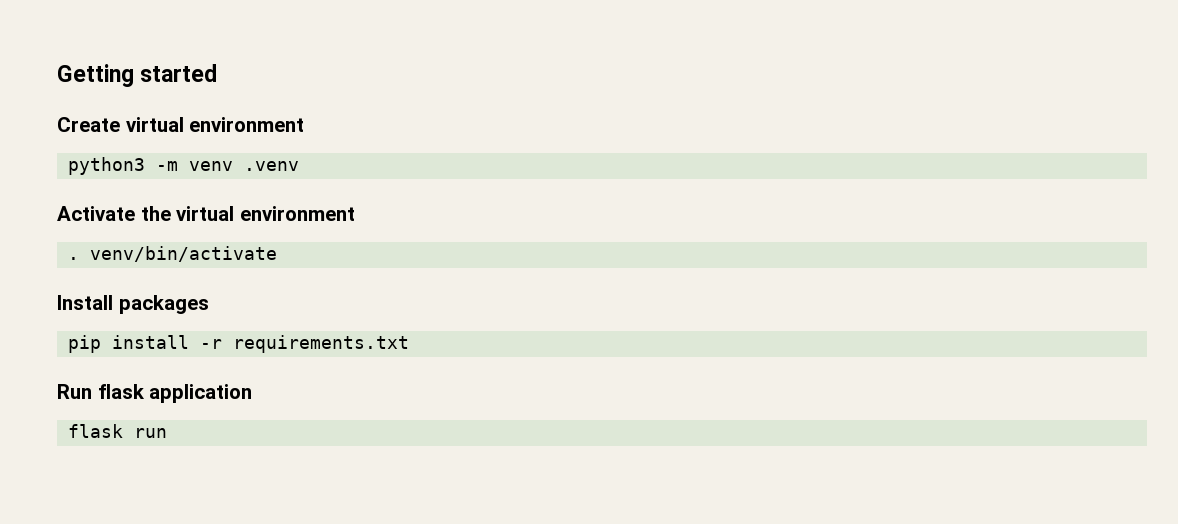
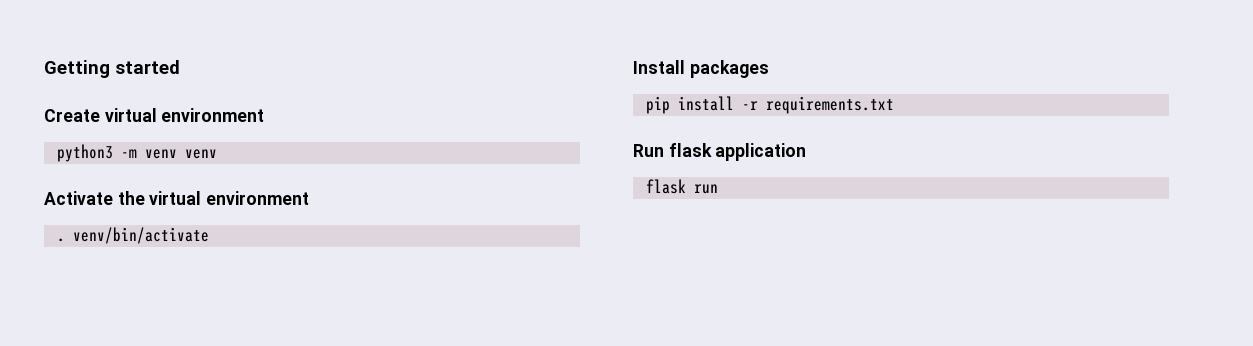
- python3 -m venv .venv
+ python3 -m venv venv

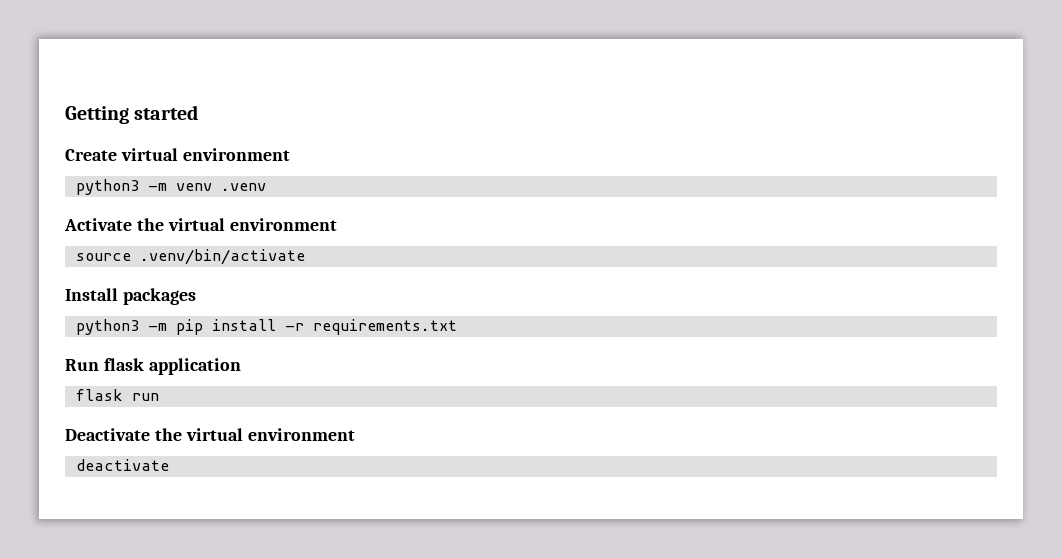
- python3 -m venv venv
+ python3 -m venv .venv
- . venv/bin/activate
+ source .venv/bin/activate
- pip install -r requirements.txt
+ python3 -m pip install -r requirements.txt
+ Deactivate the virtual environment
+ deactivate

